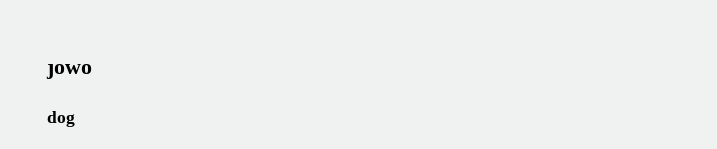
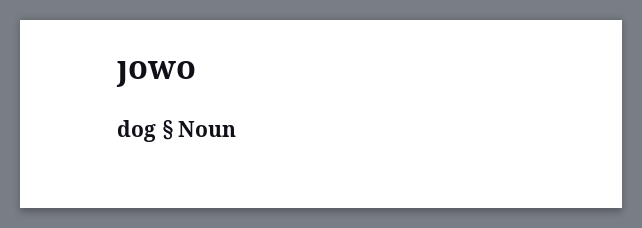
- dog
+ dog § Noun

